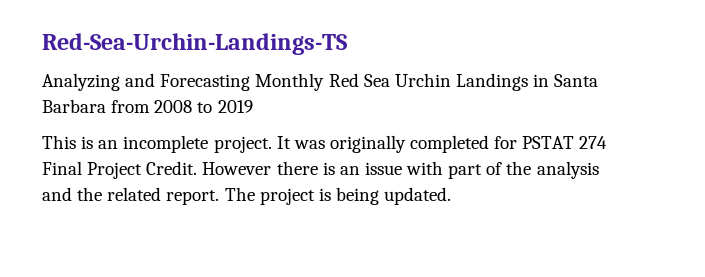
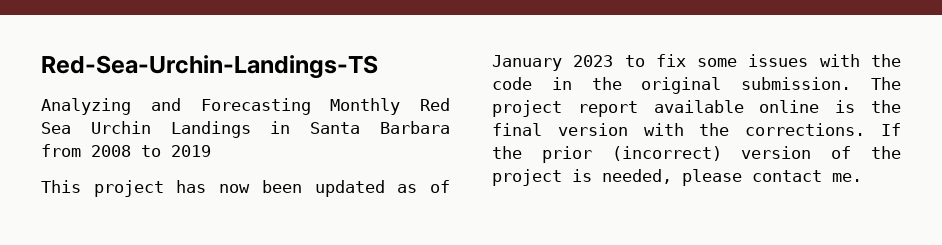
- This is an incomplete project. It was originally completed for PSTAT 274 Final Project Credit. However there is an issue with part of the analysis and the related report. The project is being updated.
+ This project has now been updated as of January 2023 to fix some issues with the code in the original submission. The project report available online is the final version with the corrections. If the prior (incorrect) version of the project is needed, please contact me.

